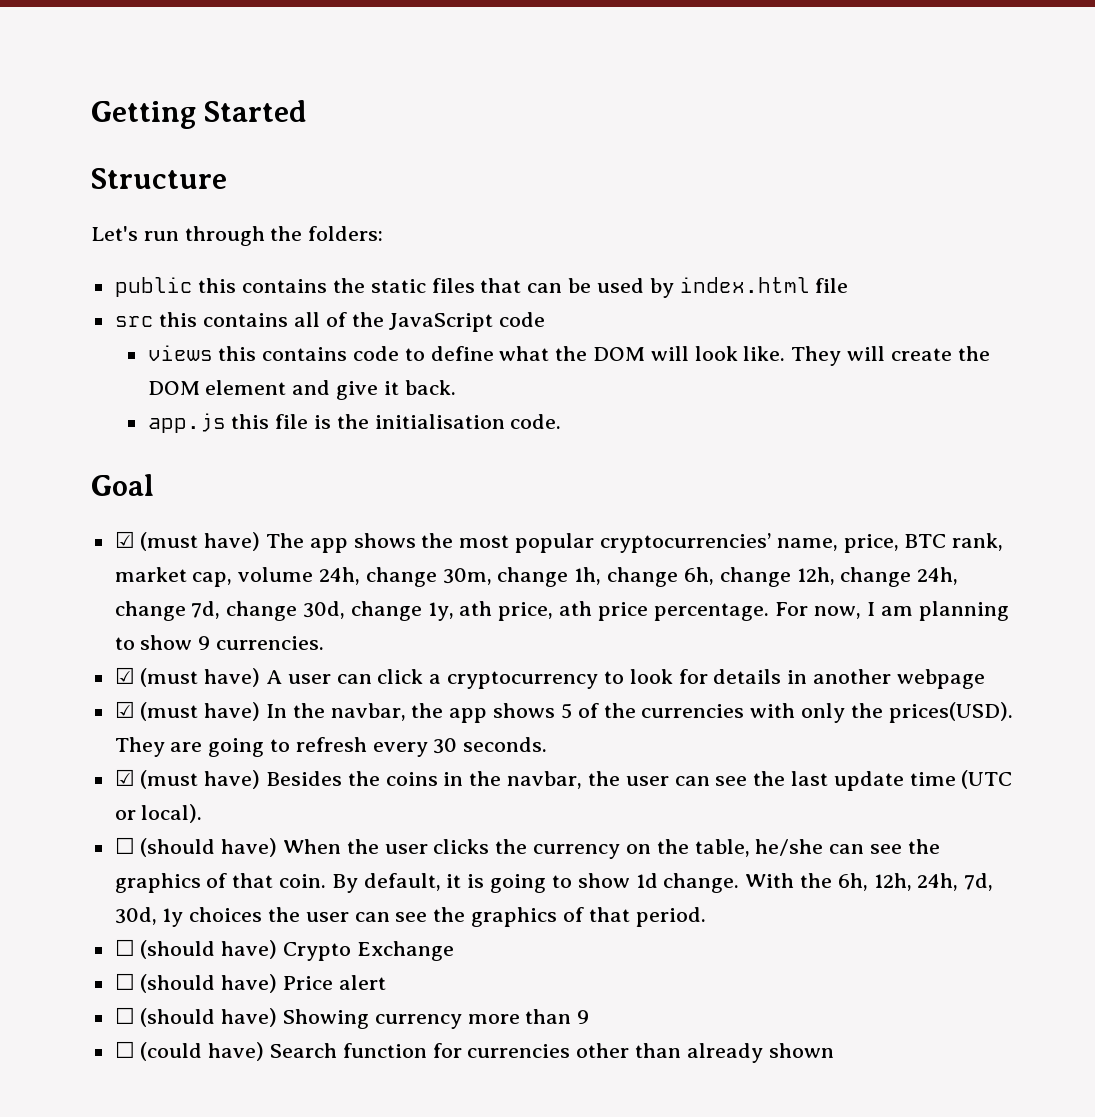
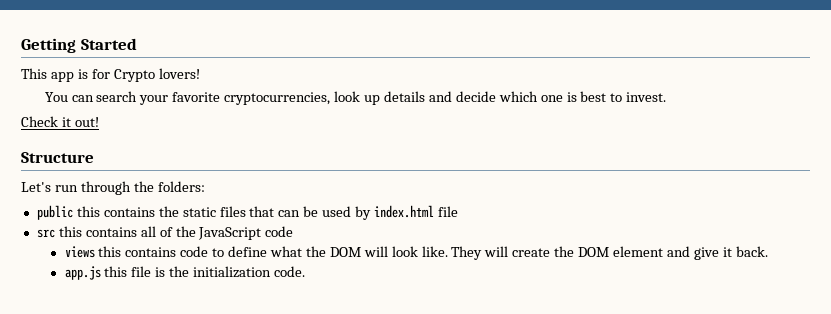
+ This app is for Crypto lovers!
+ You can search your favorite cryptocurrencies, look up details and decide which one is best to invest.
+ Check it out!
- app.js this file is the initialisation code.
+ app.js this file is the initialization code.
- Goal
- ☑ (must have) The app shows the most popular cryptocurrencies’ name, price, BTC rank, market cap, volume 24h, change 30m, change 1h, change 6h, change 12h, change 24h, change 7d, change 30d, change 1y, ath price, ath price percentage. For now, I am planning to show 9 currencies.
- ☑ (must have) A user can click a cryptocurrency to look for details in another webpage
- ☑ (must have) In the navbar, the app shows 5 of the currencies with only the prices(USD). They are going to refresh every 30 seconds.
- ☑ (must have) Besides the coins in the navbar, the user can see the last update time (UTC or local).
- ☐ (should have) When the user clicks the currency on the table, he/she can see the graphics of that coin. By default, it is going to show 1d change. With the 6h, 12h, 24h, 7d, 30d, 1y choices the user can see the graphics of that period.
- ☐ (should have) Crypto Exchange
- ☐ (should have) Price alert
- ☐ (should have) Showing currency more than 9
- ☐ (could have) Search function for currencies other than already shown

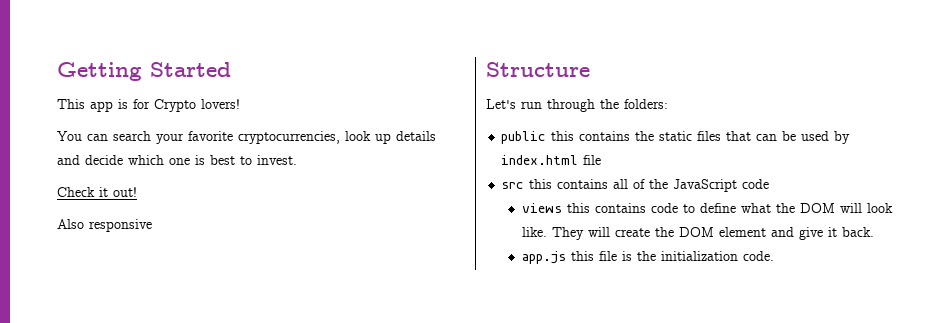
+ Also responsive

